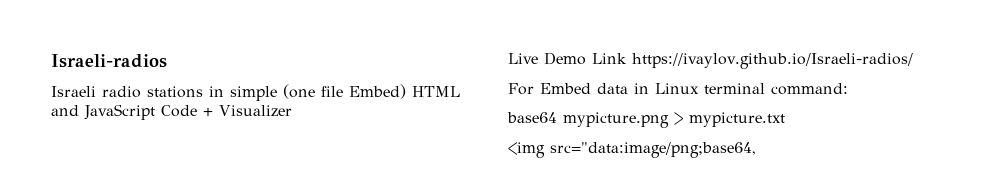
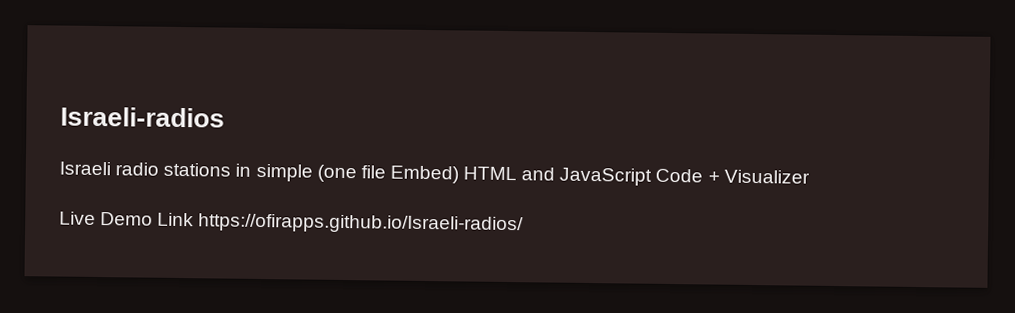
- Live Demo Link https://ivaylov.github.io/Israeli-radios/
- For Embed data in Linux terminal command:
- base64 mypicture.png > mypicture.txt
- <img src="data:image/png;base64,
+ Live Demo Link https://ofirapps.github.io/Israeli-radios/

